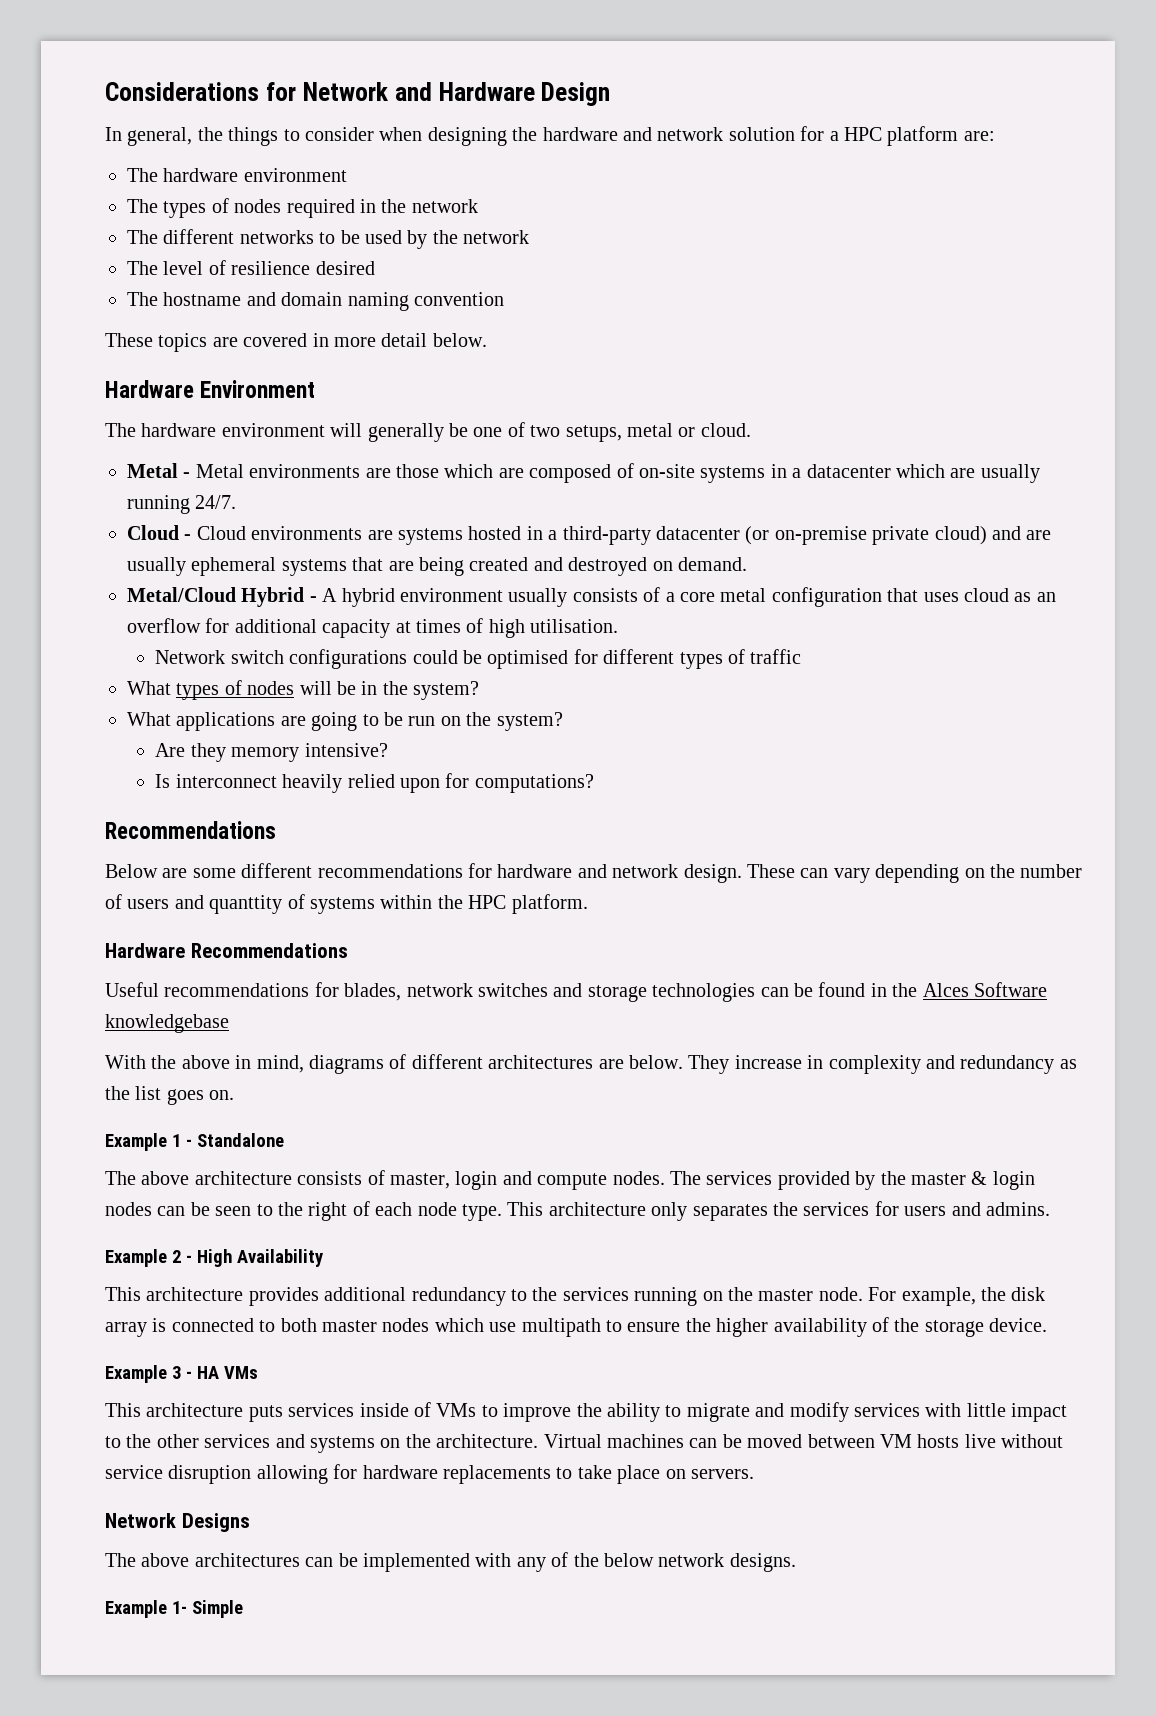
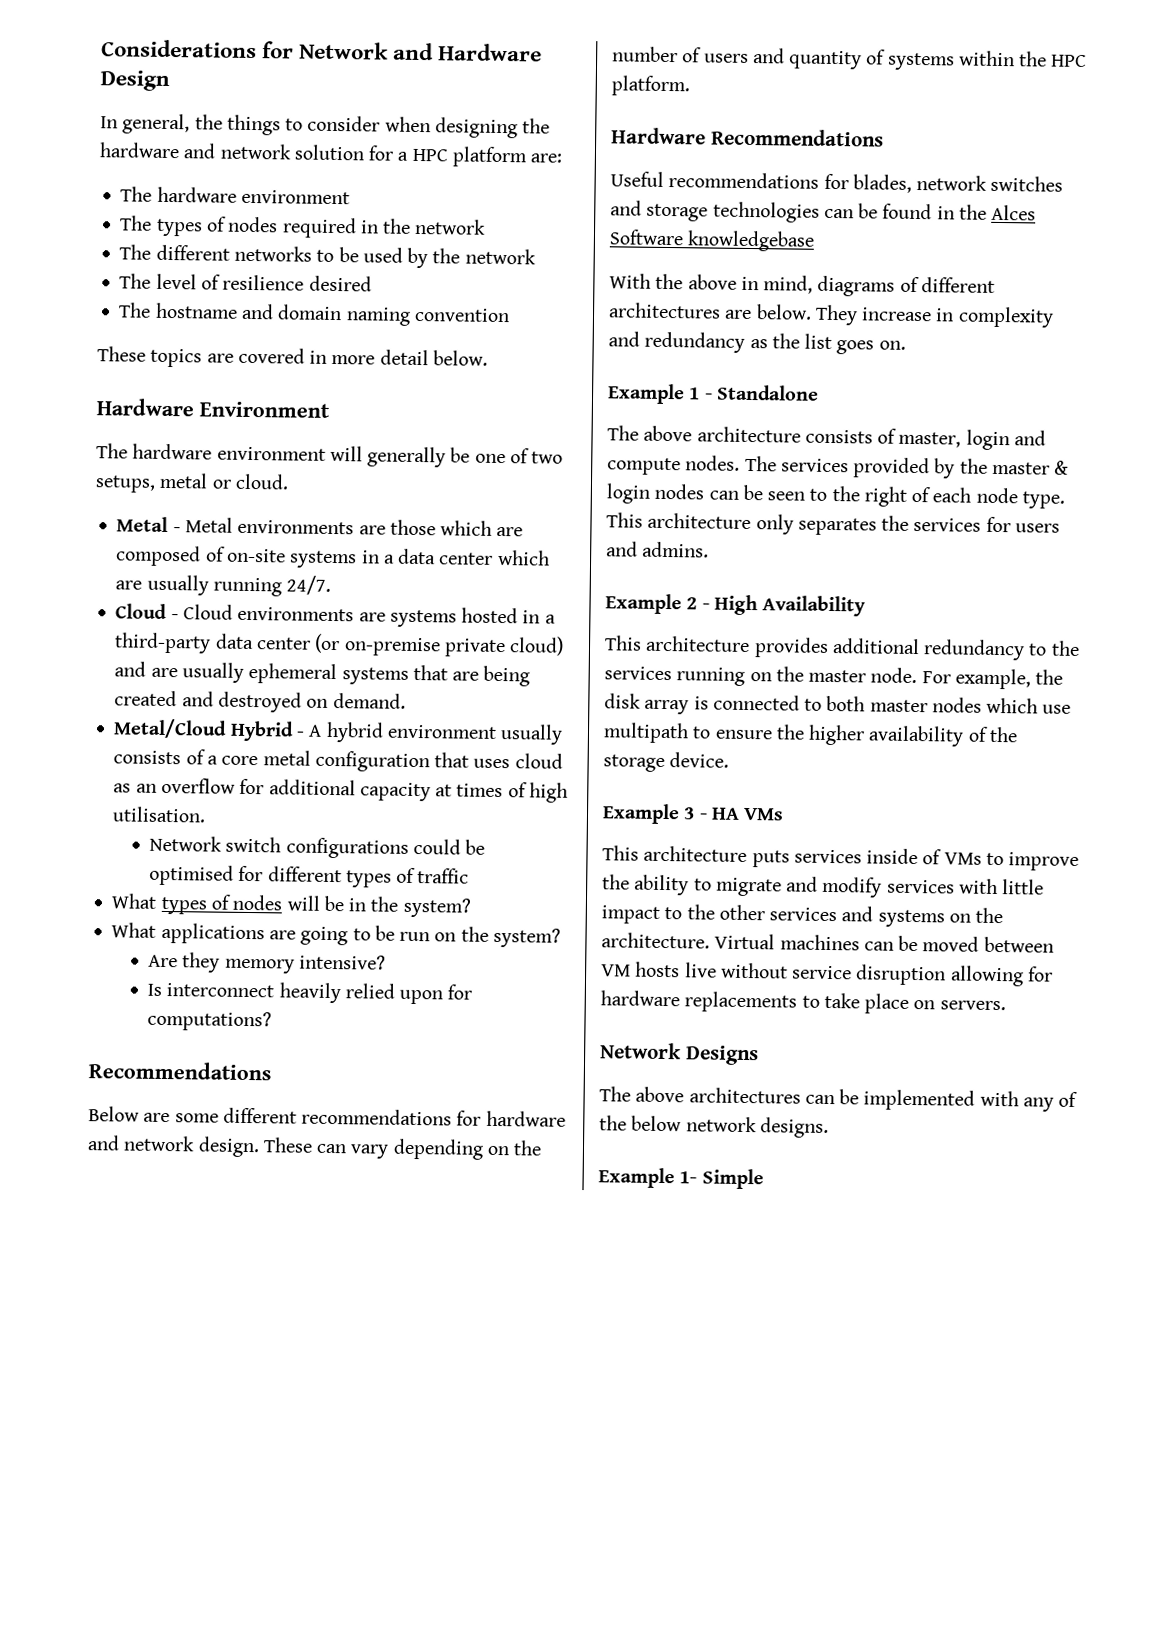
- Metal - Metal environments are those which are composed of on-site systems in a datacenter which are usually running 24/7.
+ Metal - Metal environments are those which are composed of on-site systems in a data center which are usually running 24/7.
- Cloud - Cloud environments are systems hosted in a third-party datacenter (or on-premise private cloud) and are usually ephemeral systems that are being created and destroyed on demand.
+ Cloud - Cloud environments are systems hosted in a third-party data center (or on-premise private cloud) and are usually ephemeral systems that are being created and destroyed on demand.
- These can vary depending on the number of users and quanttity of systems within the HPC platform.
+ These can vary depending on the number of users and quantity of systems within the HPC platform.

